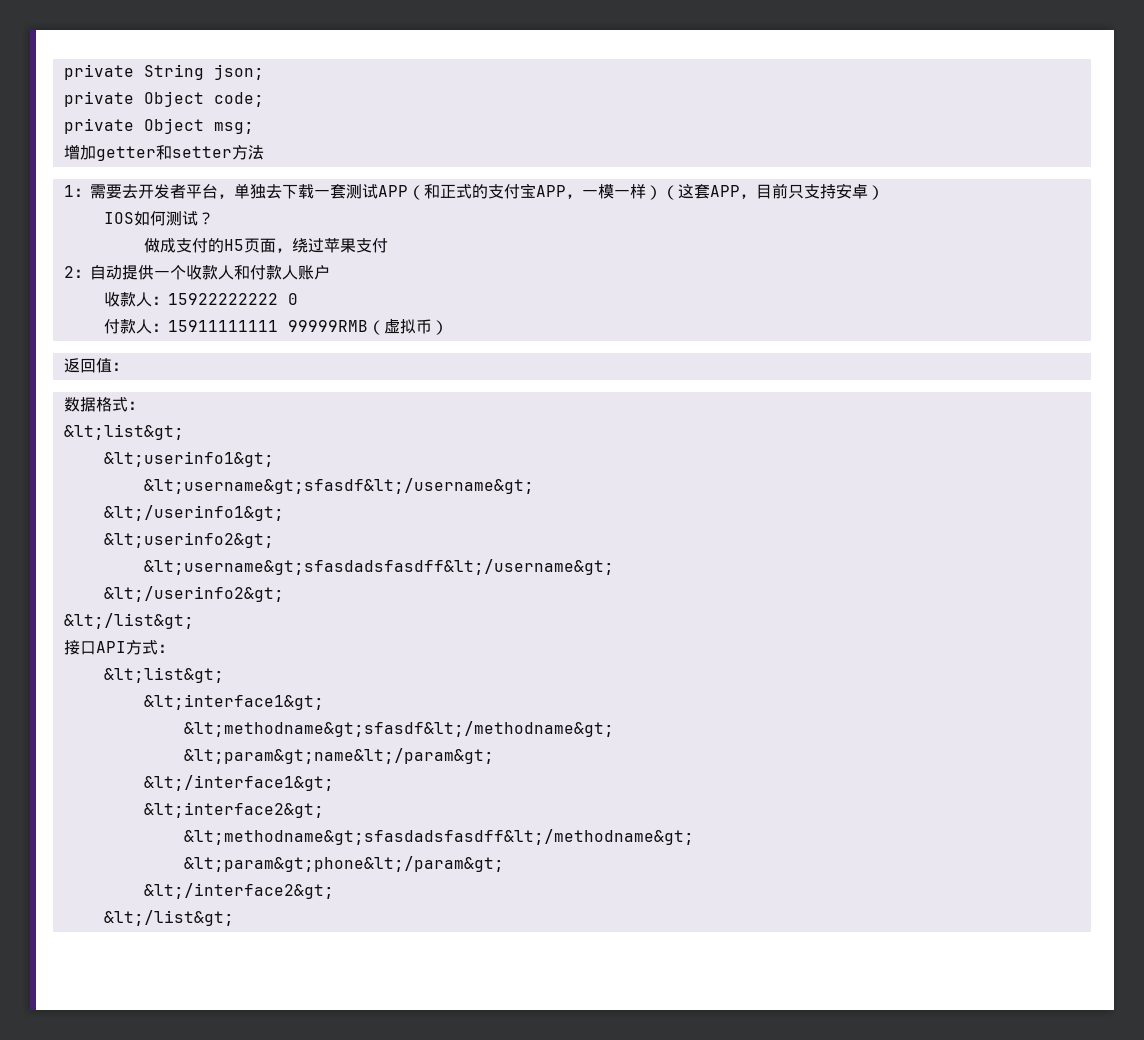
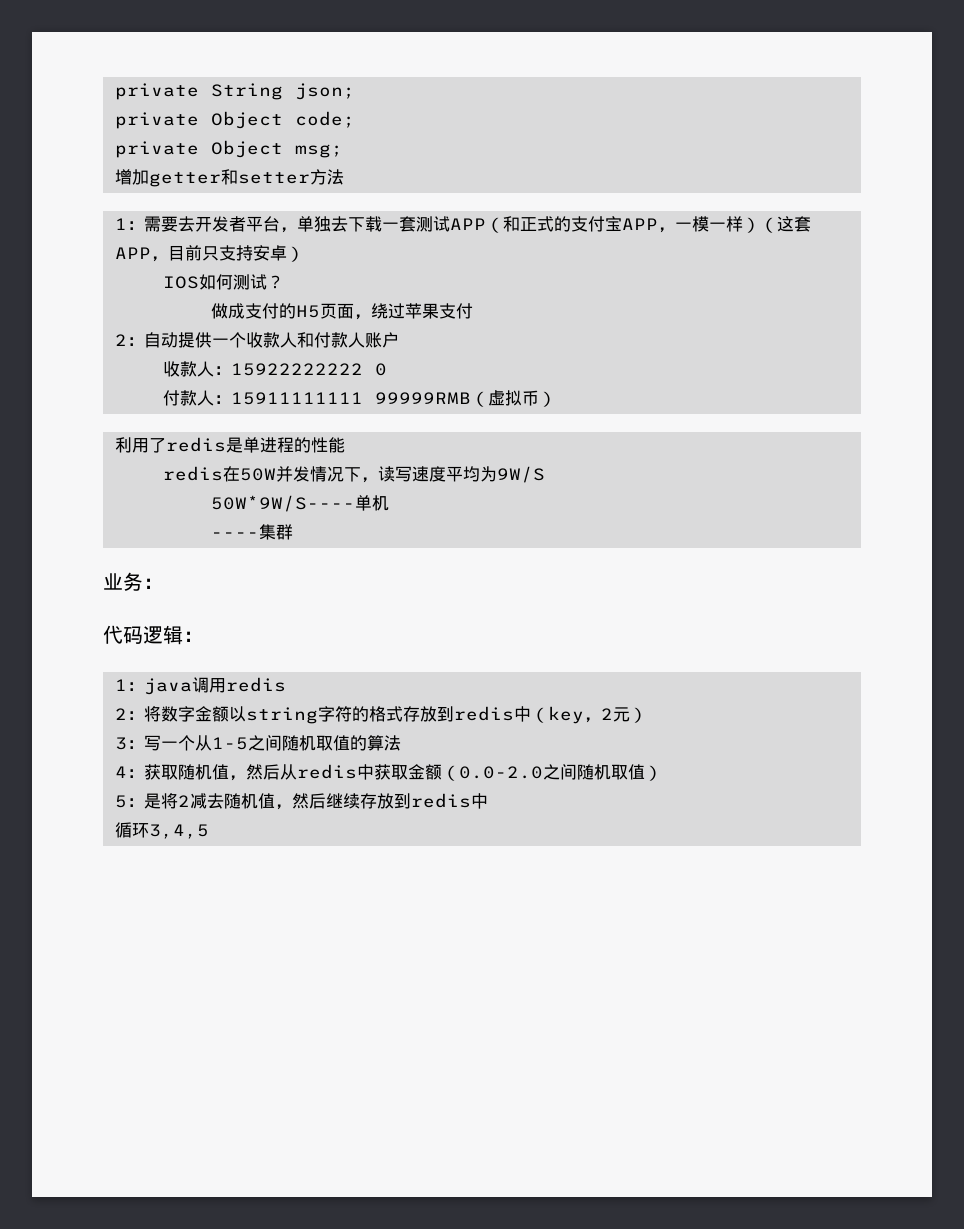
- 返回值：
- 数据格式：
- &lt;list&gt;
- &lt;userinfo1&gt;
- &lt;username&gt;sfasdf&lt;/username&gt;
- &lt;/userinfo1&gt;
- &lt;userinfo2&gt;
- &lt;username&gt;sfasdadsfasdff&lt;/username&gt;
- &lt;/userinfo2&gt;
- &lt;/list&gt;
- 接口API方式：
- &lt;list&gt;
- &lt;interface1&gt;
- &lt;methodname&gt;sfasdf&lt;/methodname&gt;
- &lt;param&gt;name&lt;/param&gt;
- &lt;/interface1&gt;
- &lt;interface2&gt;
- &lt;methodname&gt;sfasdadsfasdff&lt;/methodname&gt;
- &lt;param&gt;phone&lt;/param&gt;
- &lt;/interface2&gt;
- &lt;/list&gt;
+ 利用了redis是单进程的性能
+ redis在50W并发情况下，读写速度平均为9W/S
+ 50W*9W/S----单机
+ ----集群
+ 业务：
+ 代码逻辑：
+ 1：java调用redis
+ 2：将数字金额以string字符的格式存放到redis中（key，2元）
+ 3：写一个从1-5之间随机取值的算法
+ 4：获取随机值，然后从redis中获取金额（0.0-2.0之间随机取值）
+ 5：是将2减去随机值，然后继续存放到redis中
+ 循环3,4,5

